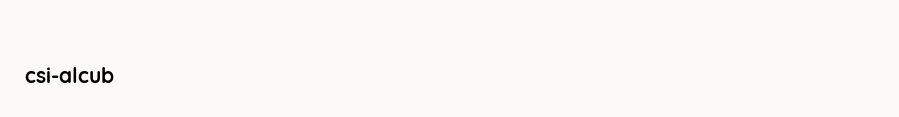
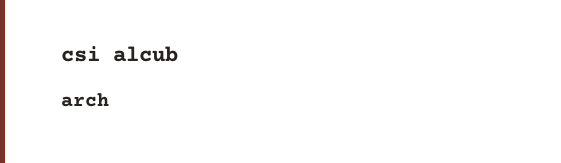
- csi-alcub
+ csi alcub
+ arch

